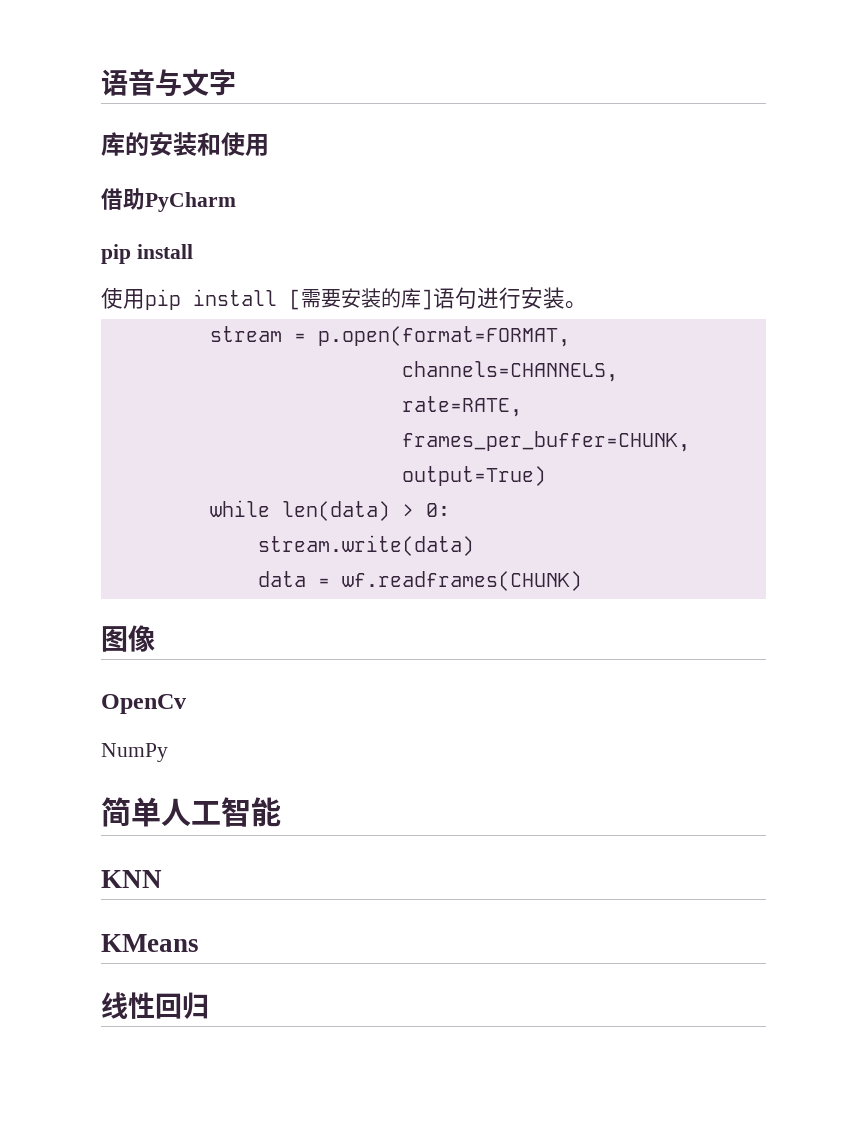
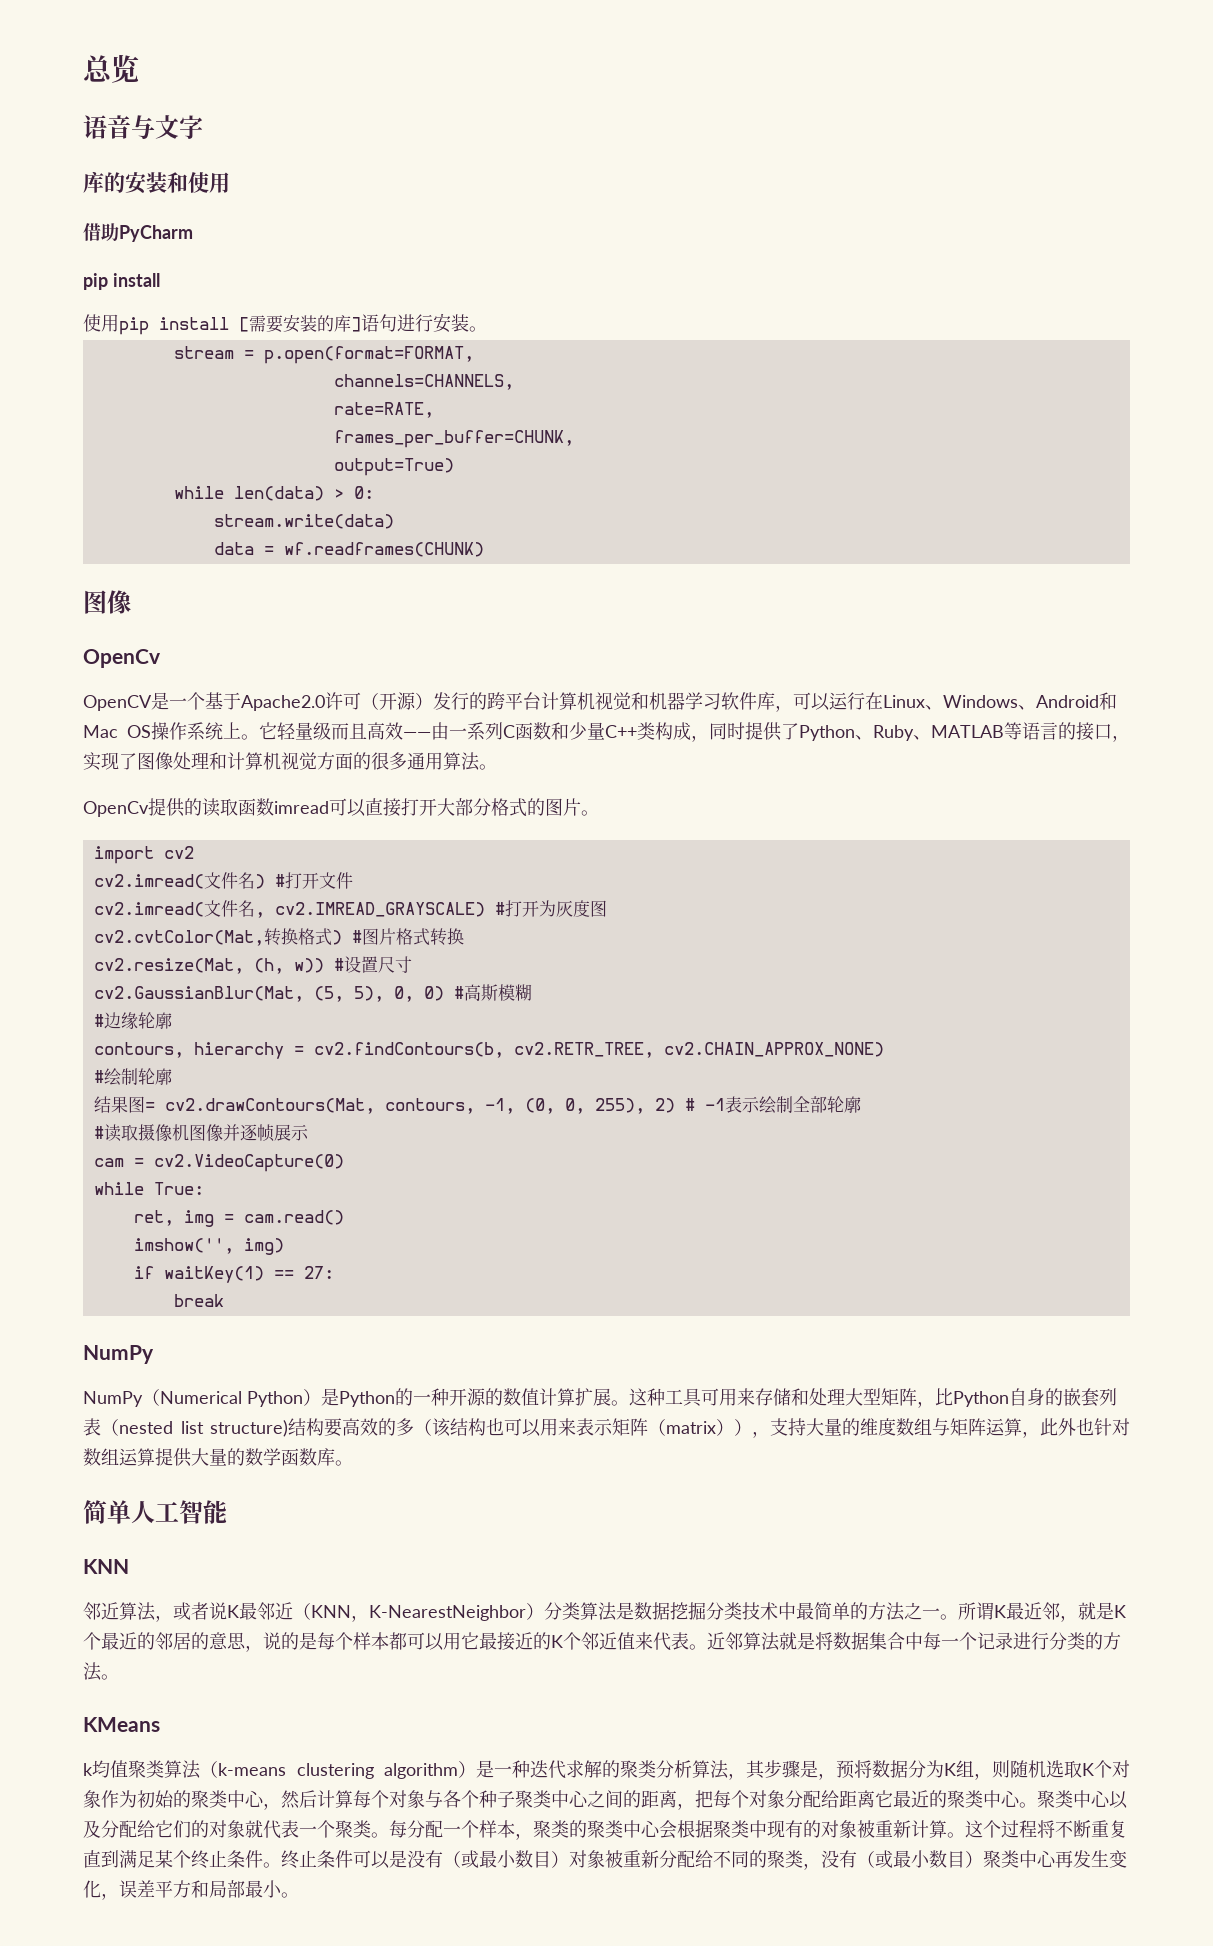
+ 总览
+ OpenCV是一个基于Apache2.0许可（开源）发行的跨平台计算机视觉和机器学习软件库，可以运行在Linux、Windows、Android和Mac OS操作系统上。它轻量级而且高效——由一系列C函数和少量C++类构成，同时提供了Python、Ruby、MATLAB等语言的接口，实现了图像处理和计算机视觉方面的很多通用算法。
+ OpenCv提供的读取函数imread可以直接打开大部分格式的图片。
+ import cv2
+ cv2.imread(文件名) #打开文件
+ cv2.imread(文件名, cv2.IMREAD_GRAYSCALE) #打开为灰度图
+ cv2.cvtColor(Mat,转换格式) #图片格式转换
+ cv2.resize(Mat, (h, w)) #设置尺寸
+ cv2.GaussianBlur(Mat, (5, 5), 0, 0) #高斯模糊
+ #边缘轮廓
+ contours, hierarchy = cv2.findContours(b, cv2.RETR_TREE, cv2.CHAIN_APPROX_NONE)
+ #绘制轮廓
+ 结果图= cv2.drawContours(Mat, contours, -1, (0, 0, 255), 2) # -1表示绘制全部轮廓
+ #读取摄像机图像并逐帧展示
+ cam = cv2.VideoCapture(0)
+ while True:
+ ret, img = cam.read()
+ imshow('', img)
+ if waitKey(1) == 27:
+ break
  NumPy
+ NumPy（Numerical Python）是Python的一种开源的数值计算扩展。这种工具可用来存储和处理大型矩阵，比Python自身的嵌套列表（nested list structure)结构要高效的多（该结构也可以用来表示矩阵（matrix）），支持大量的维度数组与矩阵运算，此外也针对数组运算提供大量的数学函数库。
  简单人工智能
  KNN
+ 邻近算法，或者说K最邻近（KNN，K-NearestNeighbor）分类算法是数据挖掘分类技术中最简单的方法之一。所谓K最近邻，就是K个最近的邻居的意思，说的是每个样本都可以用它最接近的K个邻近值来代表。近邻算法就是将数据集合中每一个记录进行分类的方法。
  KMeans
- 线性回归
+ k均值聚类算法（k-means clustering algorithm）是一种迭代求解的聚类分析算法，其步骤是，预将数据分为K组，则随机选取K个对象作为初始的聚类中心，然后计算每个对象与各个种子聚类中心之间的距离，把每个对象分配给距离它最近的聚类中心。聚类中心以及分配给它们的对象就代表一个聚类。每分配一个样本，聚类的聚类中心会根据聚类中现有的对象被重新计算。这个过程将不断重复直到满足某个终止条件。终止条件可以是没有（或最小数目）对象被重新分配给不同的聚类，没有（或最小数目）聚类中心再发生变化，误差平方和局部最小。

